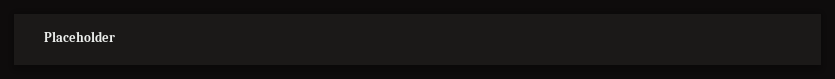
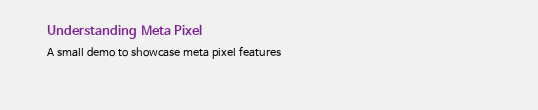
- Placeholder
+ Understanding Meta Pixel
+ A small demo to showcase meta pixel features

